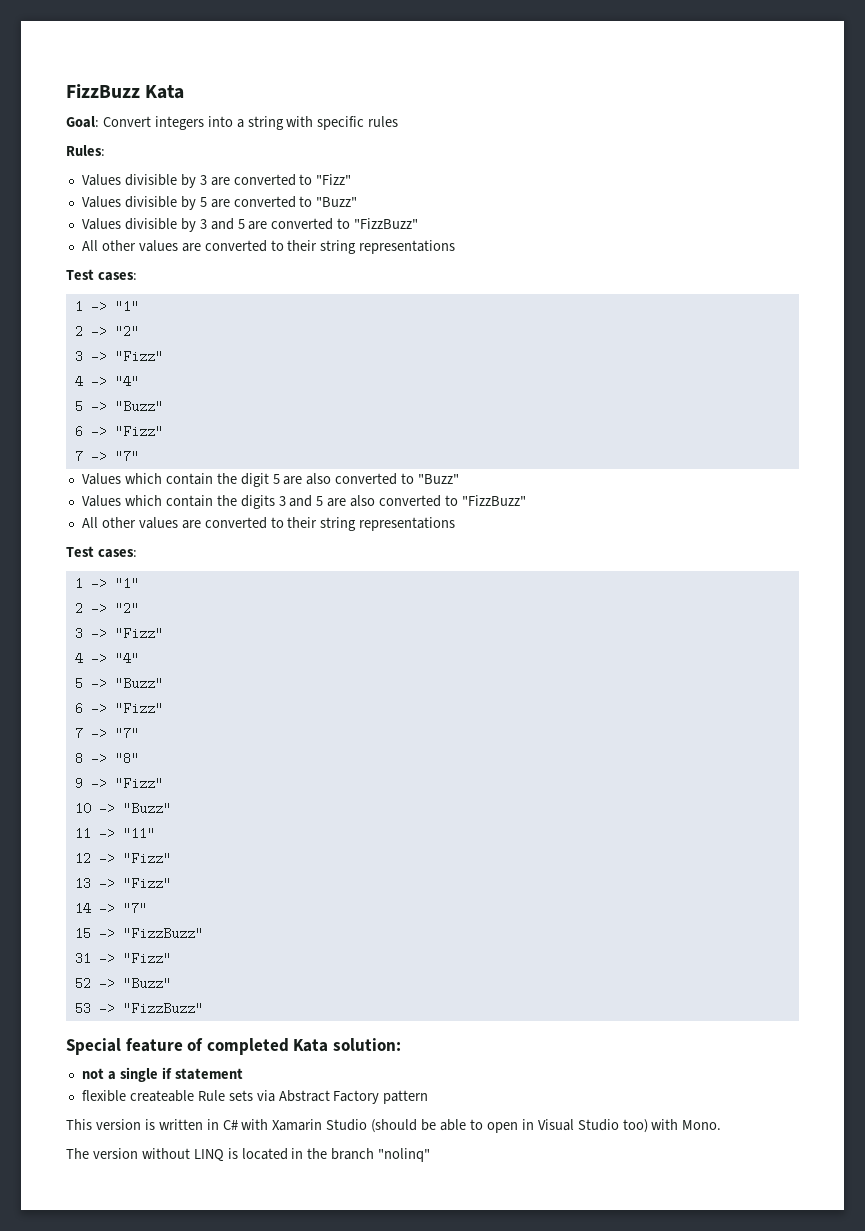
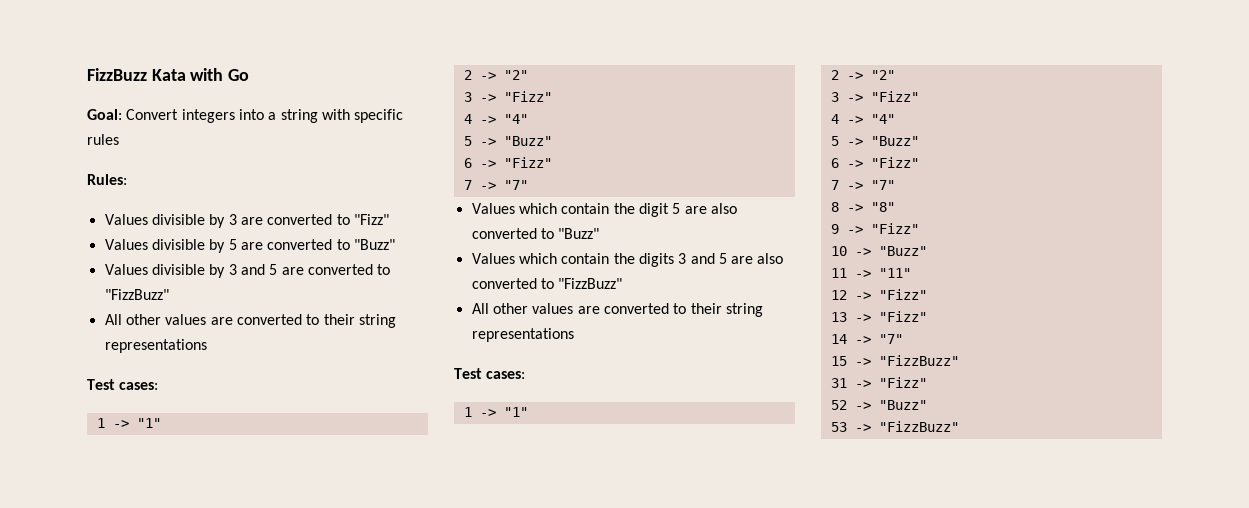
- FizzBuzz Kata
+ FizzBuzz Kata with Go
- Special feature of completed Kata solution:
- not a single if statement
- flexible createable Rule sets via Abstract Factory pattern
- This version is written in C# with Xamarin Studio (should be able to open in Visual Studio too) with Mono.
- The version without LINQ is located in the branch "nolinq"

